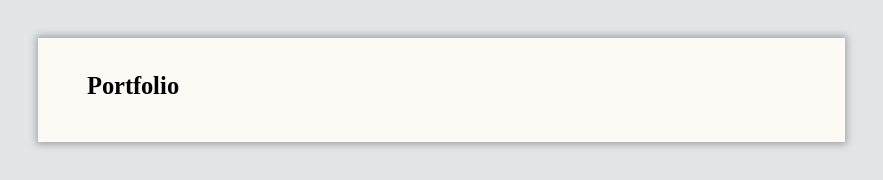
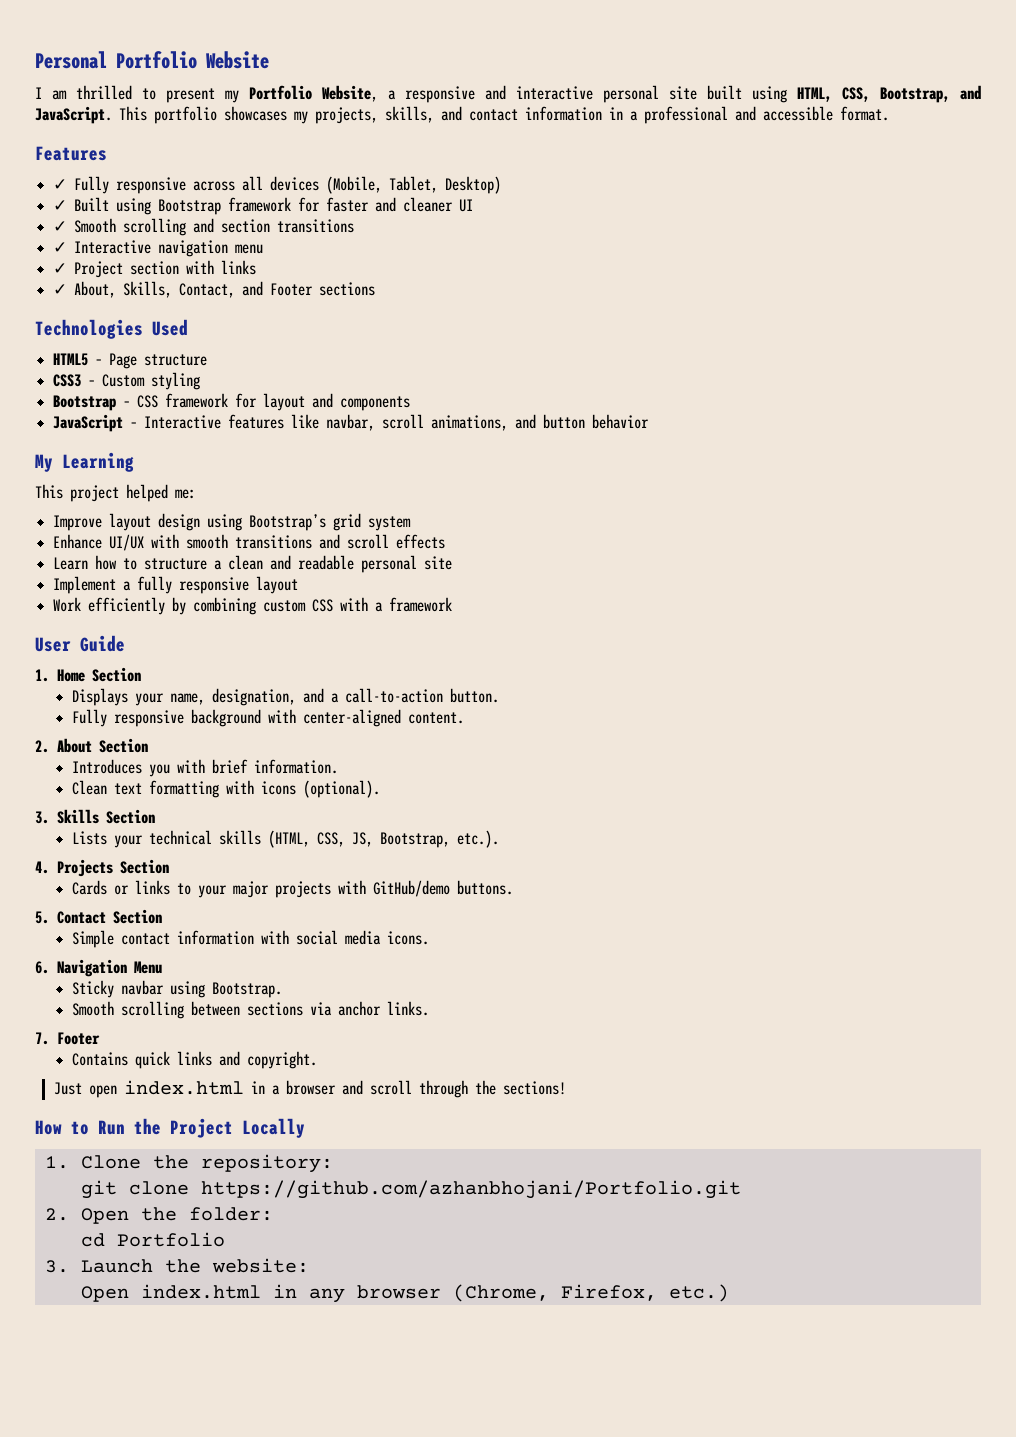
- Portfolio
+ Personal Portfolio Website
+ I am thrilled to present my Portfolio Website, a responsive and interactive personal site built using HTML, CSS, Bootstrap, and JavaScript. This portfolio showcases my projects, skills, and contact information in a professional and accessible format.
+ Features
+ ✓ Fully responsive across all devices (Mobile, Tablet, Desktop)
+ ✓ Built using Bootstrap framework for faster and cleaner UI
+ ✓ Smooth scrolling and section transitions
+ ✓ Interactive navigation menu
+ ✓ Project section with links
+ ✓ About, Skills, Contact, and Footer sections
+ Technologies Used
+ HTML5 – Page structure
+ CSS3 – Custom styling
+ Bootstrap – CSS framework for layout and components
+ JavaScript – Interactive features like navbar, scroll animations, and button behavior
+ My Learning
+ This project helped me:
+ Improve layout design using Bootstrap’s grid system
+ Enhance UI/UX with smooth transitions and scroll effects
+ Learn how to structure a clean and readable personal site
+ Implement a fully responsive layout
+ Work efficiently by combining custom CSS with a framework
+ User Guide
+ 1. Home Section
+ Displays your name, designation, and a call-to-action button.
+ Fully responsive background with center-aligned content.
+ 2. About Section
+ Introduces you with brief information.
+ Clean text formatting with icons (optional).
+ 3. Skills Section
+ Lists your technical skills (HTML, CSS, JS, Bootstrap, etc.).
+ 4. Projects Section
+ Cards or links to your major projects with GitHub/demo buttons.
+ 5. Contact Section
+ Simple contact information with social media icons.
+ 6. Navigation Menu
+ Sticky navbar using Bootstrap.
+ Smooth scrolling between sections via anchor links.
+ 7. Footer
+ Contains quick links and copyright.
+ Just open index.html in a browser and scroll through the sections!
+ How to Run the Project Locally
+ 1. Clone the repository:
+ git clone https://github.com/azhanbhojani/Portfolio.git
+ 2. Open the folder:
+ cd Portfolio
+ 3. Launch the website:
+ Open index.html in any browser (Chrome, Firefox, etc.)

